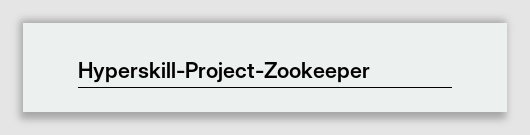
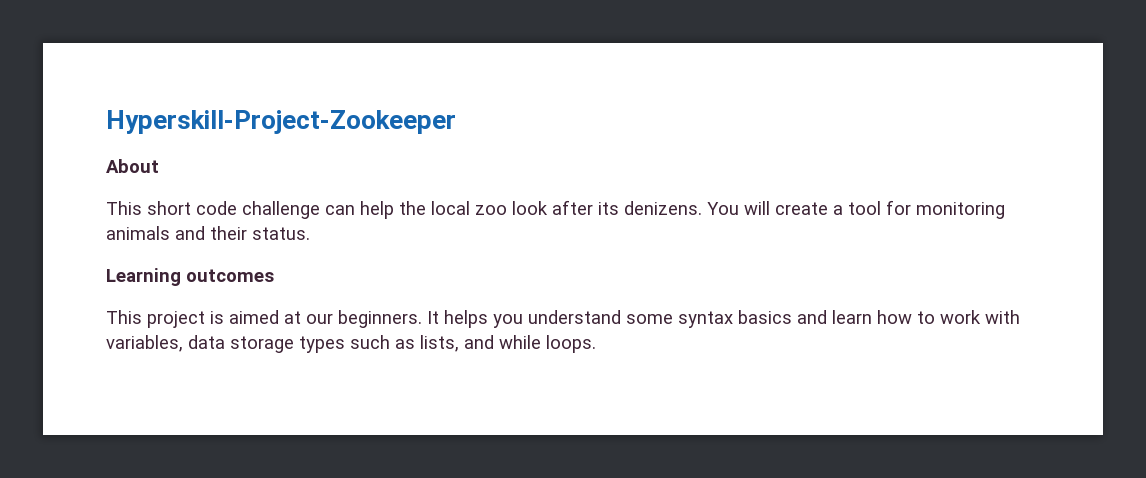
+ About
+ This short code challenge can help the local zoo look after its denizens. You will create a tool for monitoring animals and their status.
+ Learning outcomes
+ This project is aimed at our beginners. It helps you understand some syntax basics and learn how to work with variables, data storage types such as lists, and while loops.

